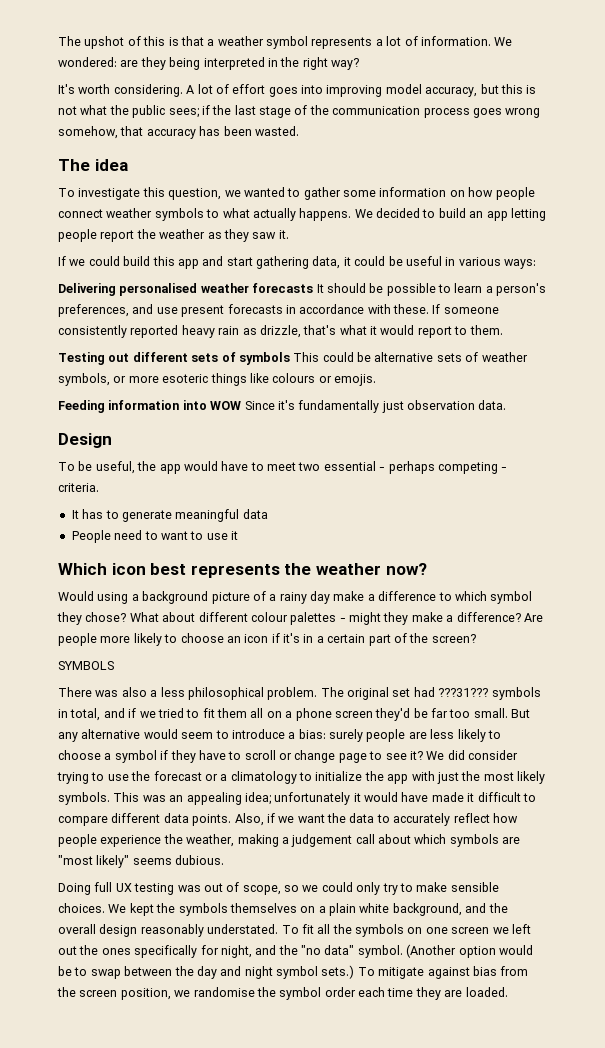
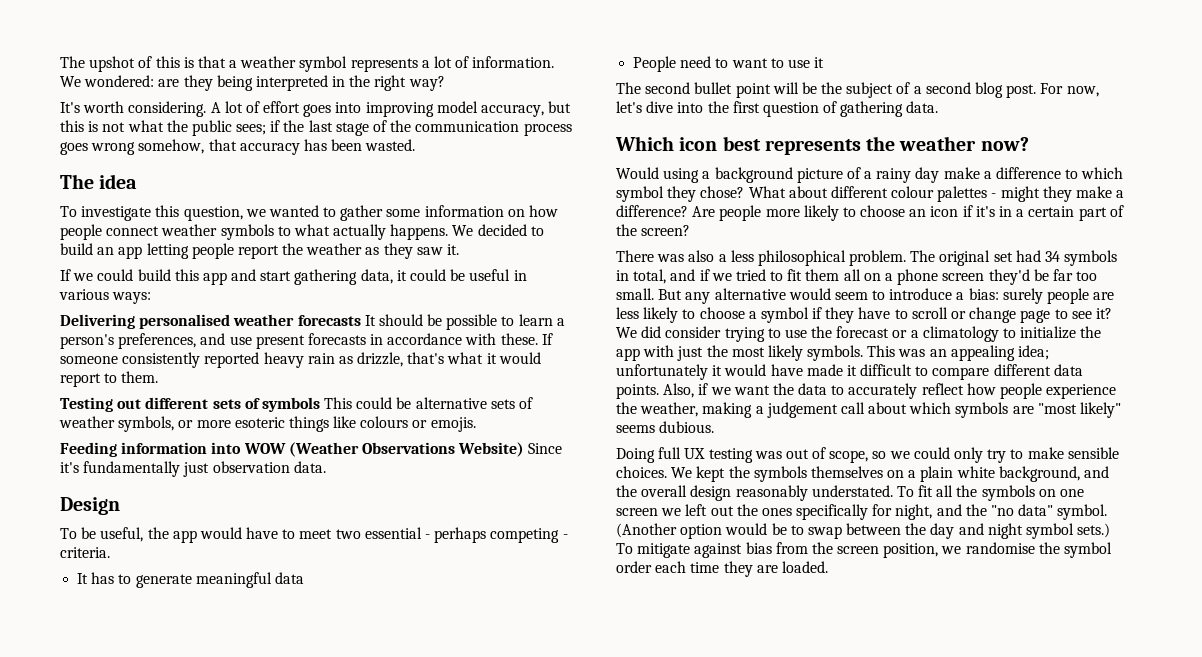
- Feeding information into WOW Since it's fundamentally just observation data.
+ Feeding information into WOW (Weather Observations Website) Since it's fundamentally just observation data.
+ The second bullet point will be the subject of a second blog post. For now, let's dive into the first question of gathering data.
- SYMBOLS
- The original set had ???31??? symbols in total, and if we tried to fit them all on a phone screen they'd be far too small.
+ The original set had 34 symbols in total, and if we tried to fit them all on a phone screen they'd be far too small.

